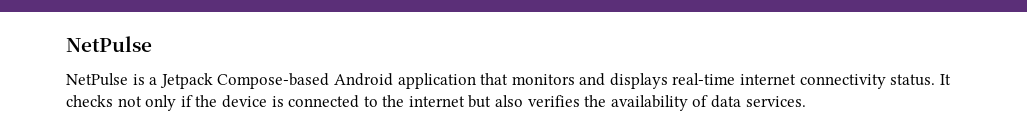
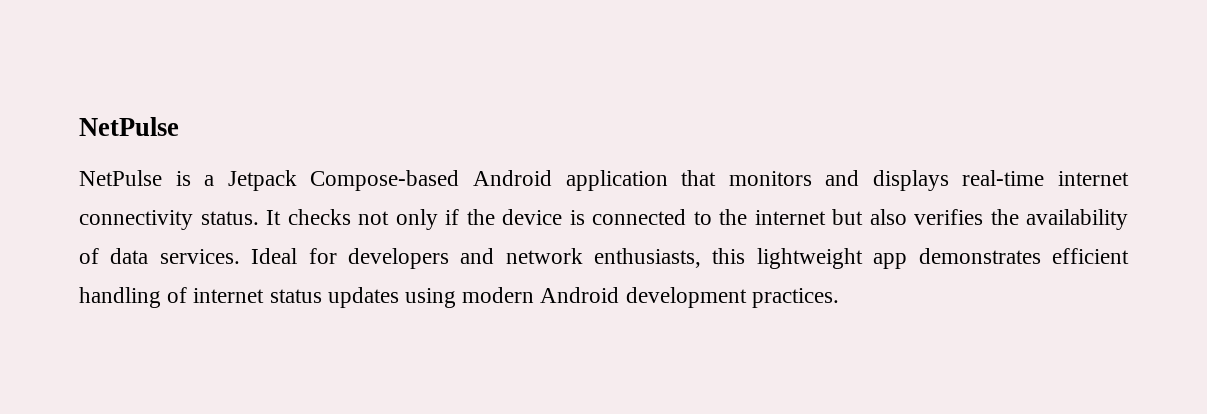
+ Ideal for developers and network enthusiasts, this lightweight app demonstrates efficient handling of internet status updates using modern Android development practices.

